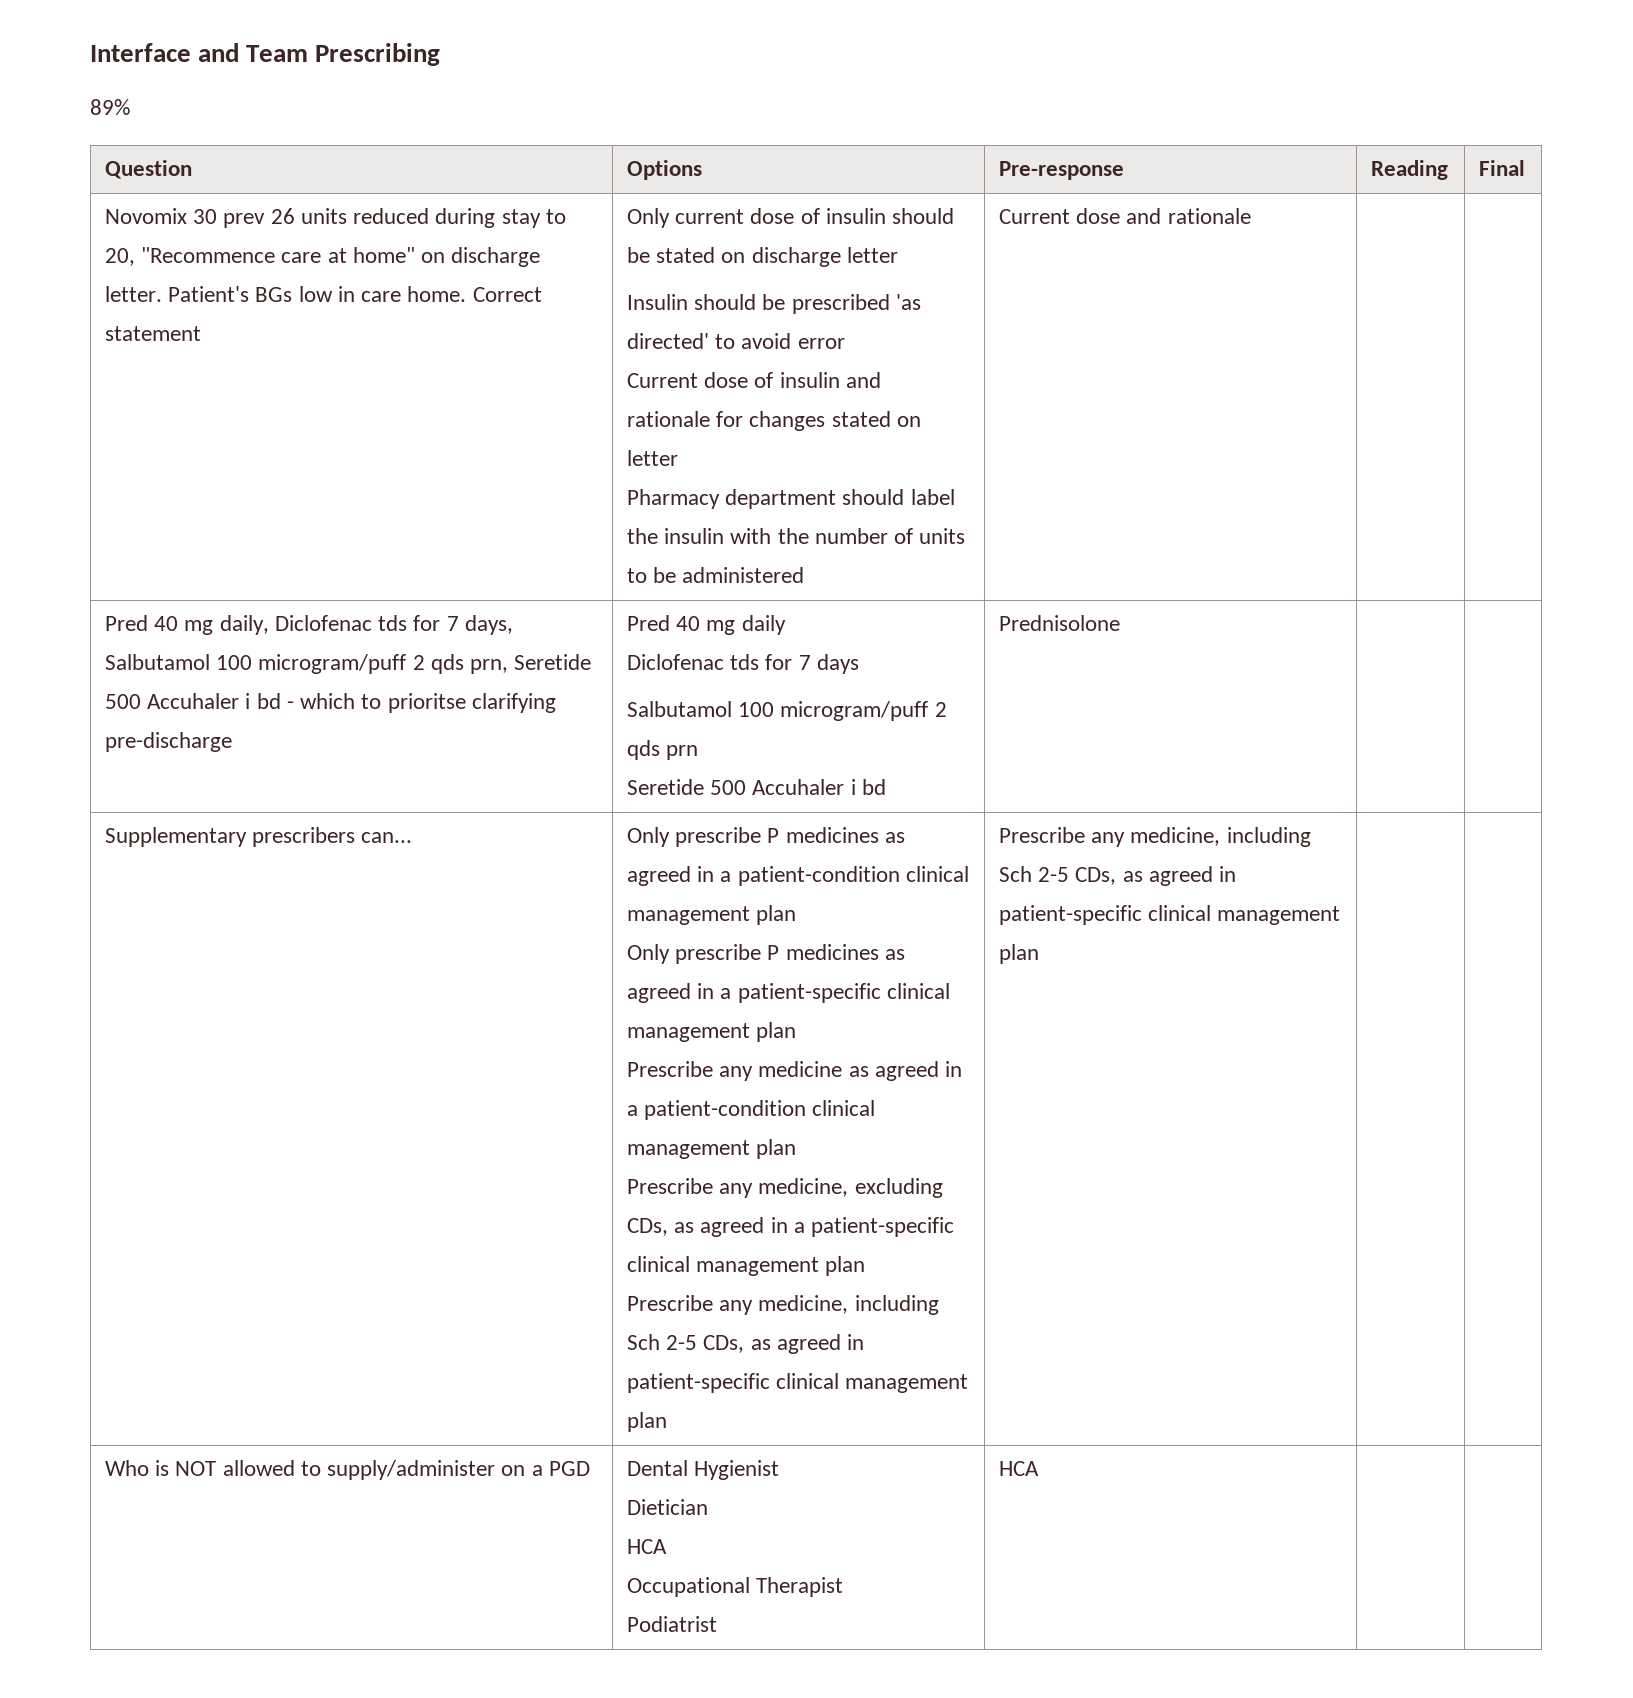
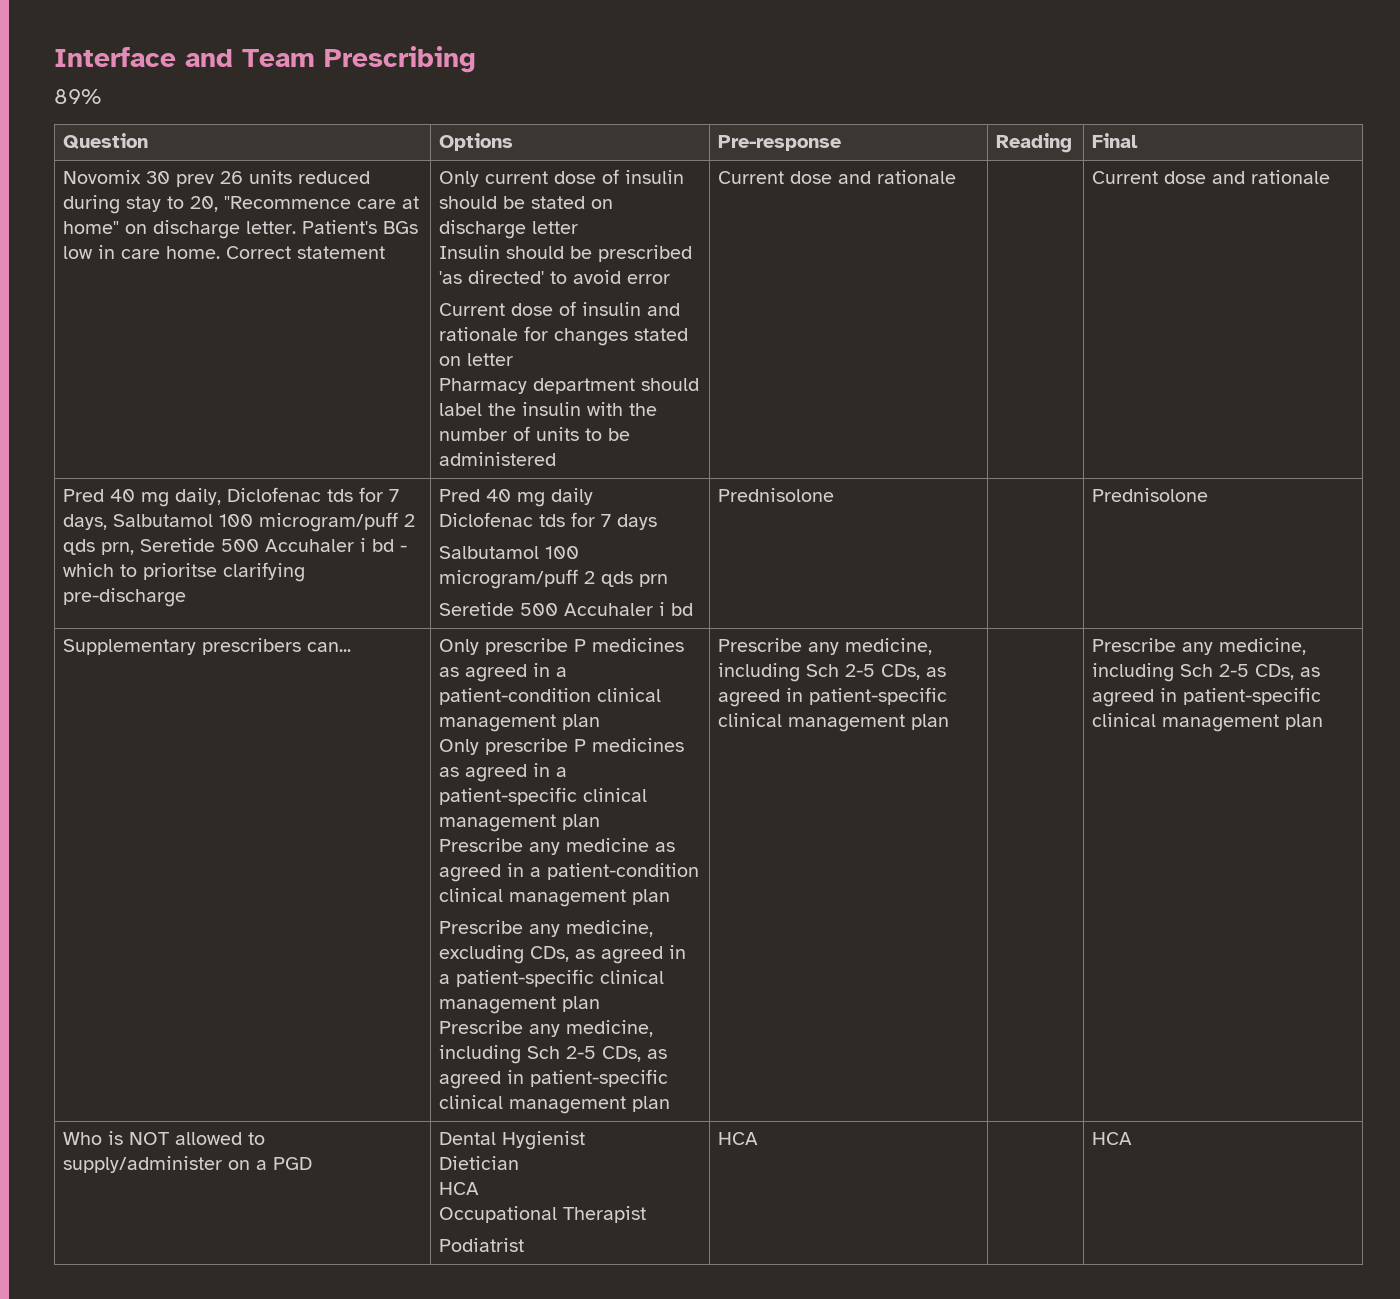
- Current dose and rationale
+ Current dose and rationale | | Current dose and rationale
- Prednisolone
+ Prednisolone | | Prednisolone
- Prescribe any medicine, including Sch 2-5 CDs, as agreed in patient-specific clinical management plan | Prescribe any medicine, including Sch 2-5 CDs, as agreed in patient-specific clinical management plan
+ Prescribe any medicine, including Sch 2-5 CDs, as agreed in patient-specific clinical management plan | Prescribe any medicine, including Sch 2-5 CDs, as agreed in patient-specific clinical management plan | | Prescribe any medicine, including Sch 2-5 CDs, as agreed in patient-specific clinical management plan
  Who is NOT allowed to supply/administer on a PGD | Dental Hygienist
  Dietician
  HCA
  Occupational Therapist
- Podiatrist | HCA | |
+ Podiatrist | HCA | | HCA

